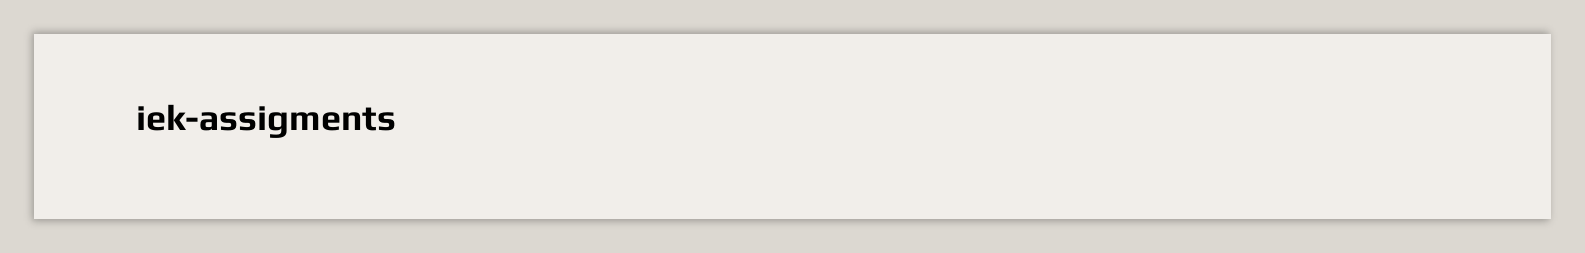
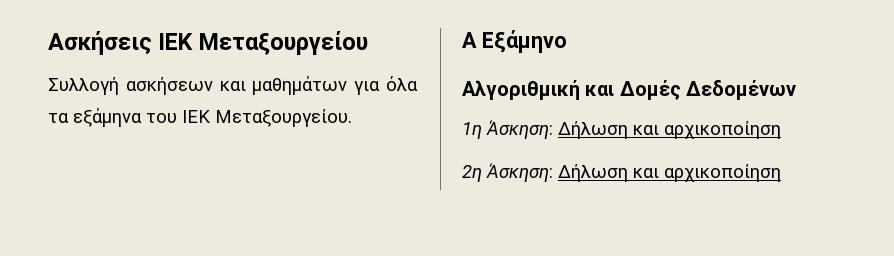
- iek-assigments
+ Ασκήσεις ΙΕΚ Μεταξουργείου
+ Συλλογή ασκήσεων και μαθημάτων για όλα τα εξάμηνα του ΙΕΚ Μεταξουργείου.
+ Α Εξάμηνο
+ Αλγοριθμική και Δομές Δεδομένων
+ 1η Άσκηση: Δήλωση και αρχικοποίηση
+ 2η Άσκηση: Δήλωση και αρχικοποίηση

